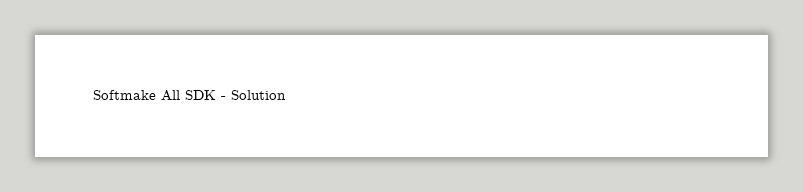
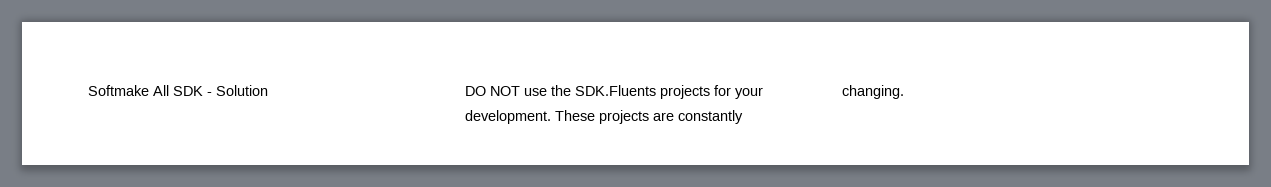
+ DO NOT use the SDK.Fluents projects for your development. These projects are constantly changing.

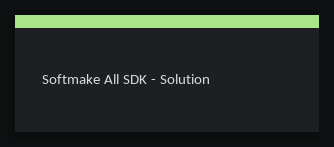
- DO NOT use the SDK.Fluents projects for your development. These projects are constantly changing.

